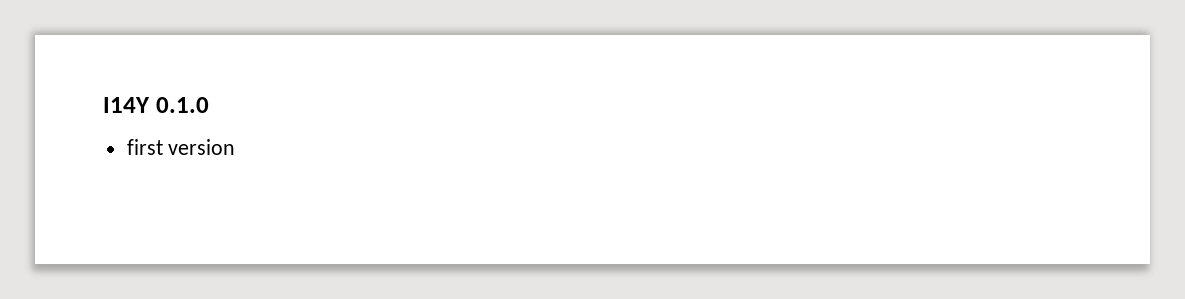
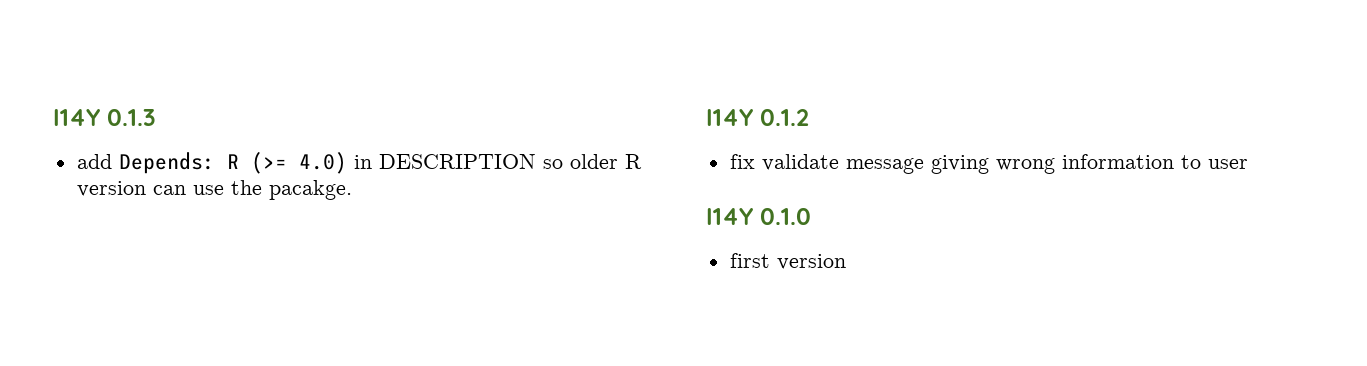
+ I14Y 0.1.3
+ add Depends: R (>= 4.0) in DESCRIPTION so older R version can use the pacakge.
+ I14Y 0.1.2
+ fix validate message giving wrong information to user

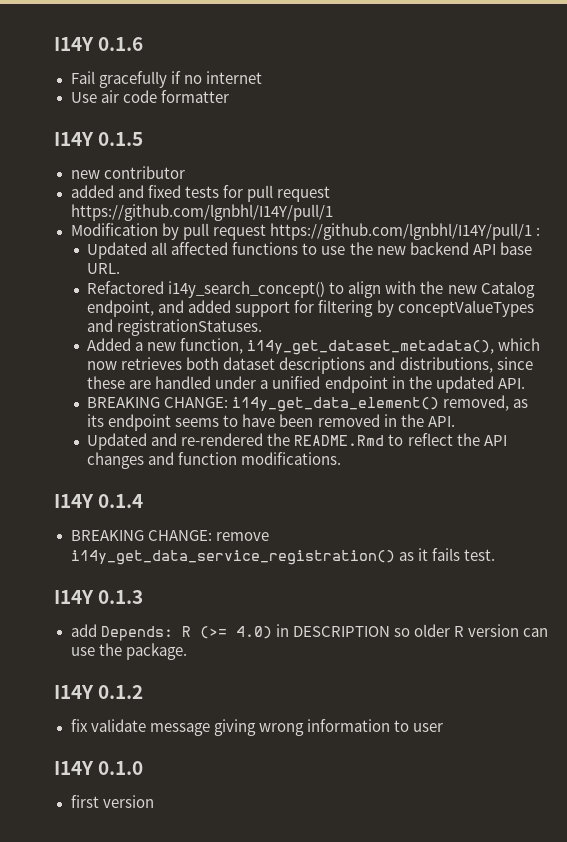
+ I14Y 0.1.6
+ Fail gracefully if no internet
+ Use air code formatter
+ I14Y 0.1.5
+ new contributor
+ added and fixed tests for pull request https://github.com/lgnbhl/I14Y/pull/1
+ Modification by pull request https://github.com/lgnbhl/I14Y/pull/1 :
+ Updated all affected functions to use the new backend API base URL.
+ Refactored i14y_search_concept() to align with the new Catalog endpoint, and added support for filtering by conceptValueTypes and registrationStatuses.
+ Added a new function, i14y_get_dataset_metadata(), which now retrieves both dataset descriptions and distributions, since these are handled under a unified endpoint in the updated API.
+ BREAKING CHANGE: i14y_get_data_element() removed, as its endpoint seems to have been removed in the API.
+ Updated and re-rendered the README.Rmd to reflect the API changes and function modifications.
+ I14Y 0.1.4
+ BREAKING CHANGE: remove i14y_get_data_service_registration() as it fails test.
- add Depends: R (>= 4.0) in DESCRIPTION so older R version can use the pacakge.
+ add Depends: R (>= 4.0) in DESCRIPTION so older R version can use the package.

